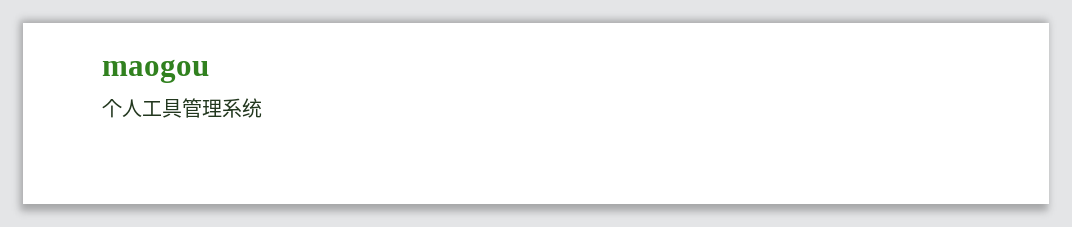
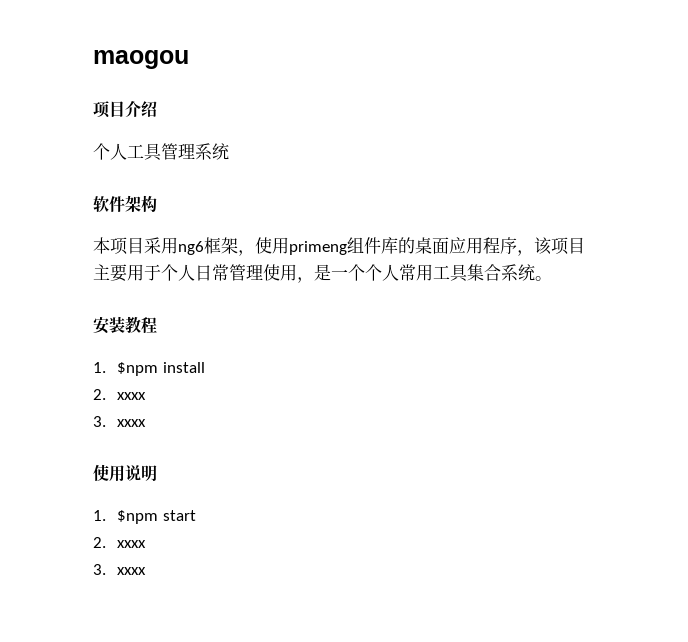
+ 项目介绍
+ 软件架构
+ 本项目采用ng6框架，使用primeng组件库的桌面应用程序，该项目主要用于个人日常管理使用，是一个个人常用工具集合系统。
+ 安装教程
+ 1. $npm install
+ 2. xxxx
+ 3. xxxx
+ 使用说明
+ 1. $npm start
+ 2. xxxx
+ 3. xxxx

